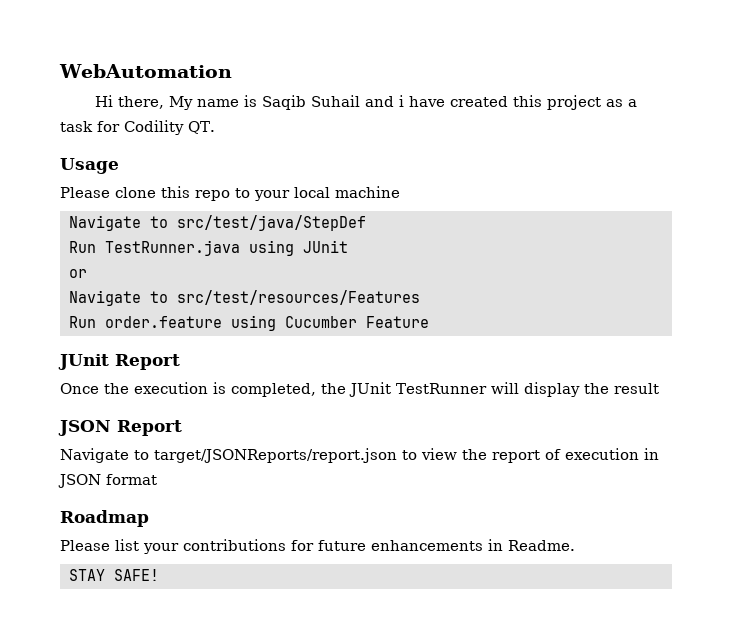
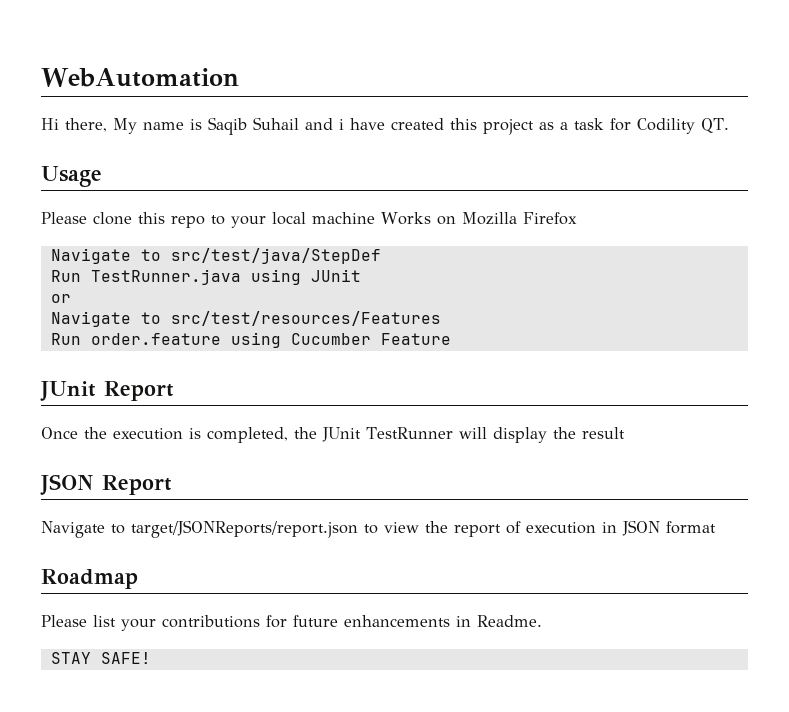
- Please clone this repo to your local machine
+ Please clone this repo to your local machine Works on Mozilla Firefox

